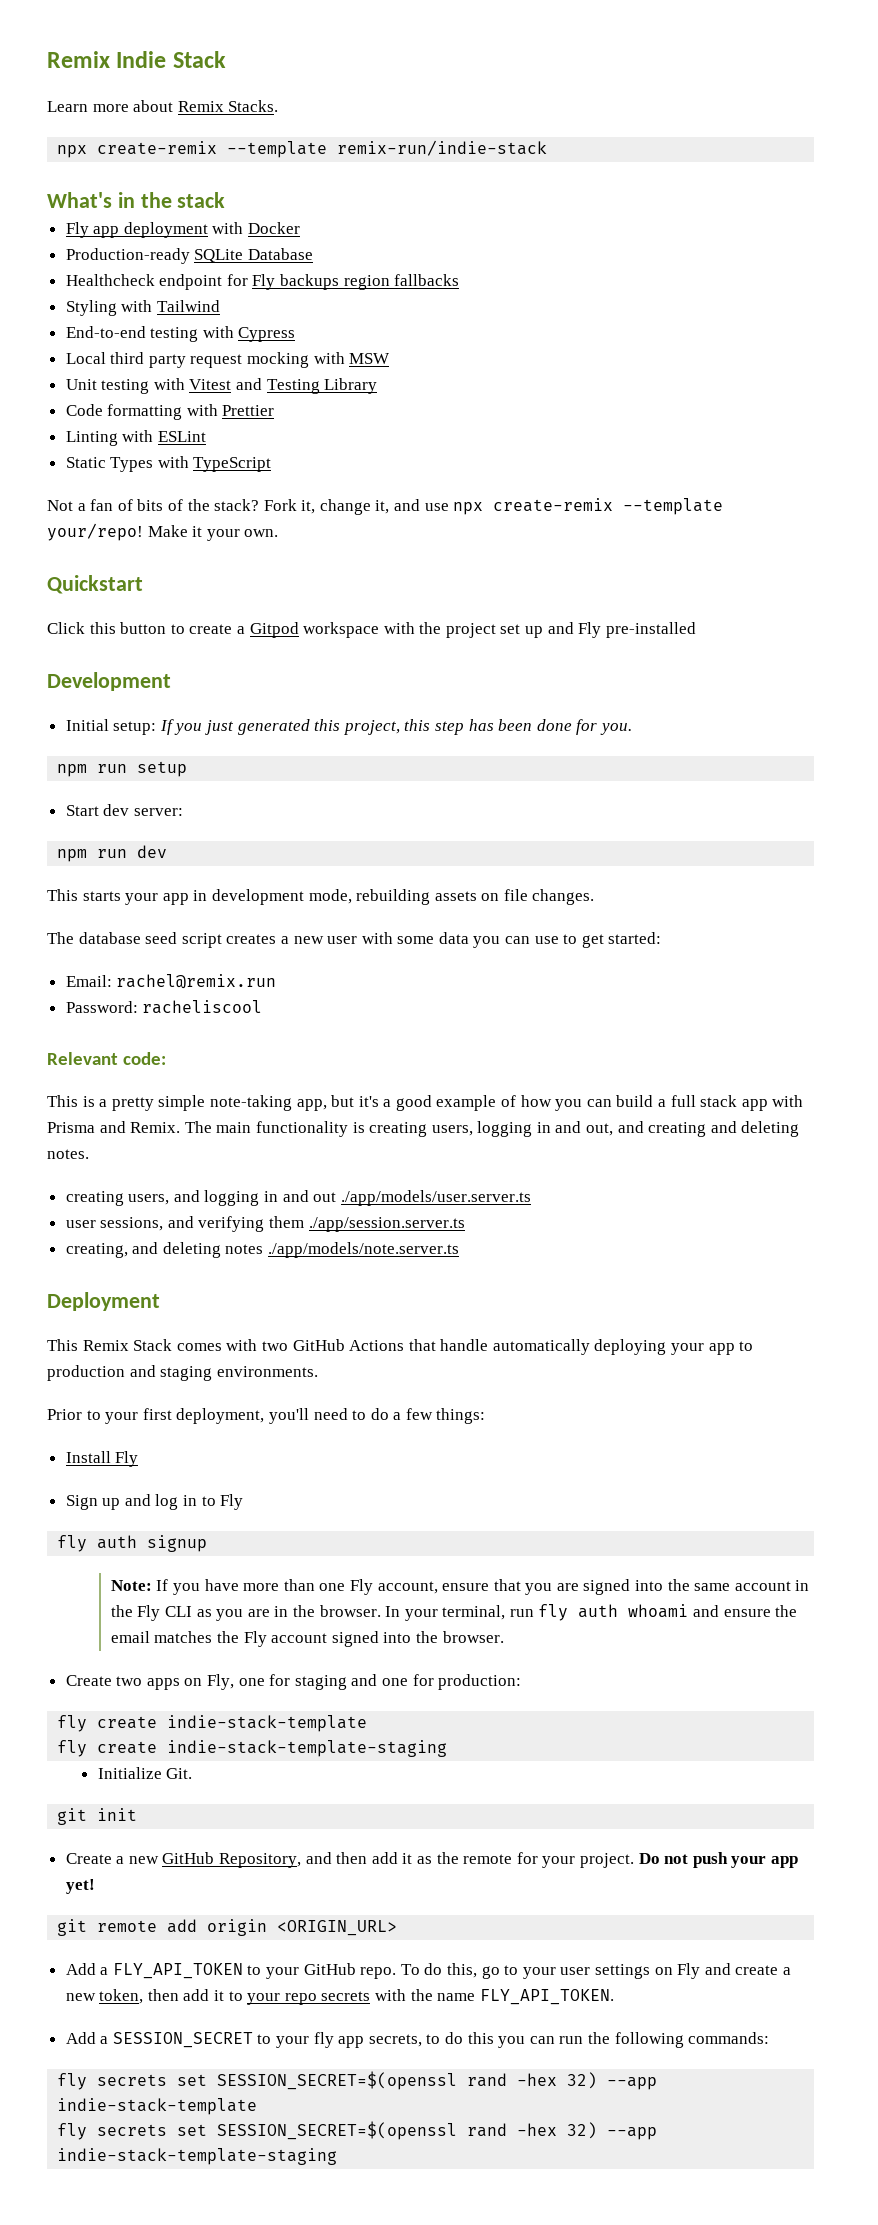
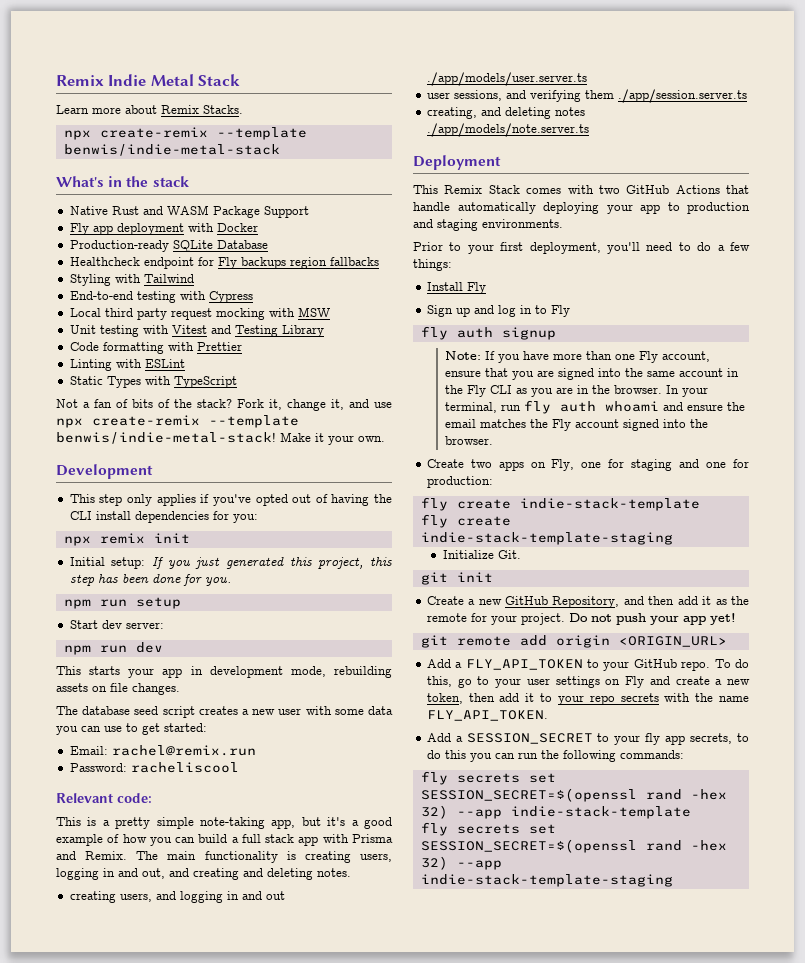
- Remix Indie Stack
+ Remix Indie Metal Stack
- npx create-remix --template remix-run/indie-stack
+ npx create-remix --template benwis/indie-metal-stack
+ Native Rust and WASM Package Support
- Fork it, change it, and use npx create-remix --template your/repo!
+ Fork it, change it, and use npx create-remix --template benwis/indie-metal-stack!
- Quickstart
- Click this button to create a Gitpod workspace with the project set up and Fly pre-installed
  Development
+ This step only applies if you've opted out of having the CLI install dependencies for you:
+ npx remix init

